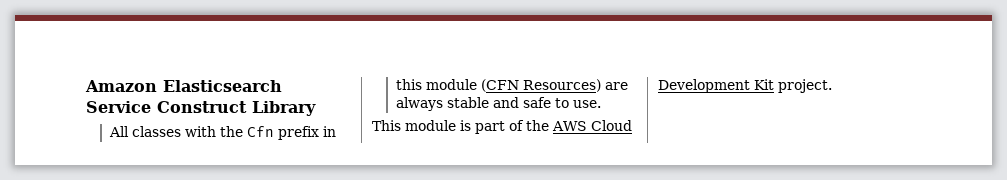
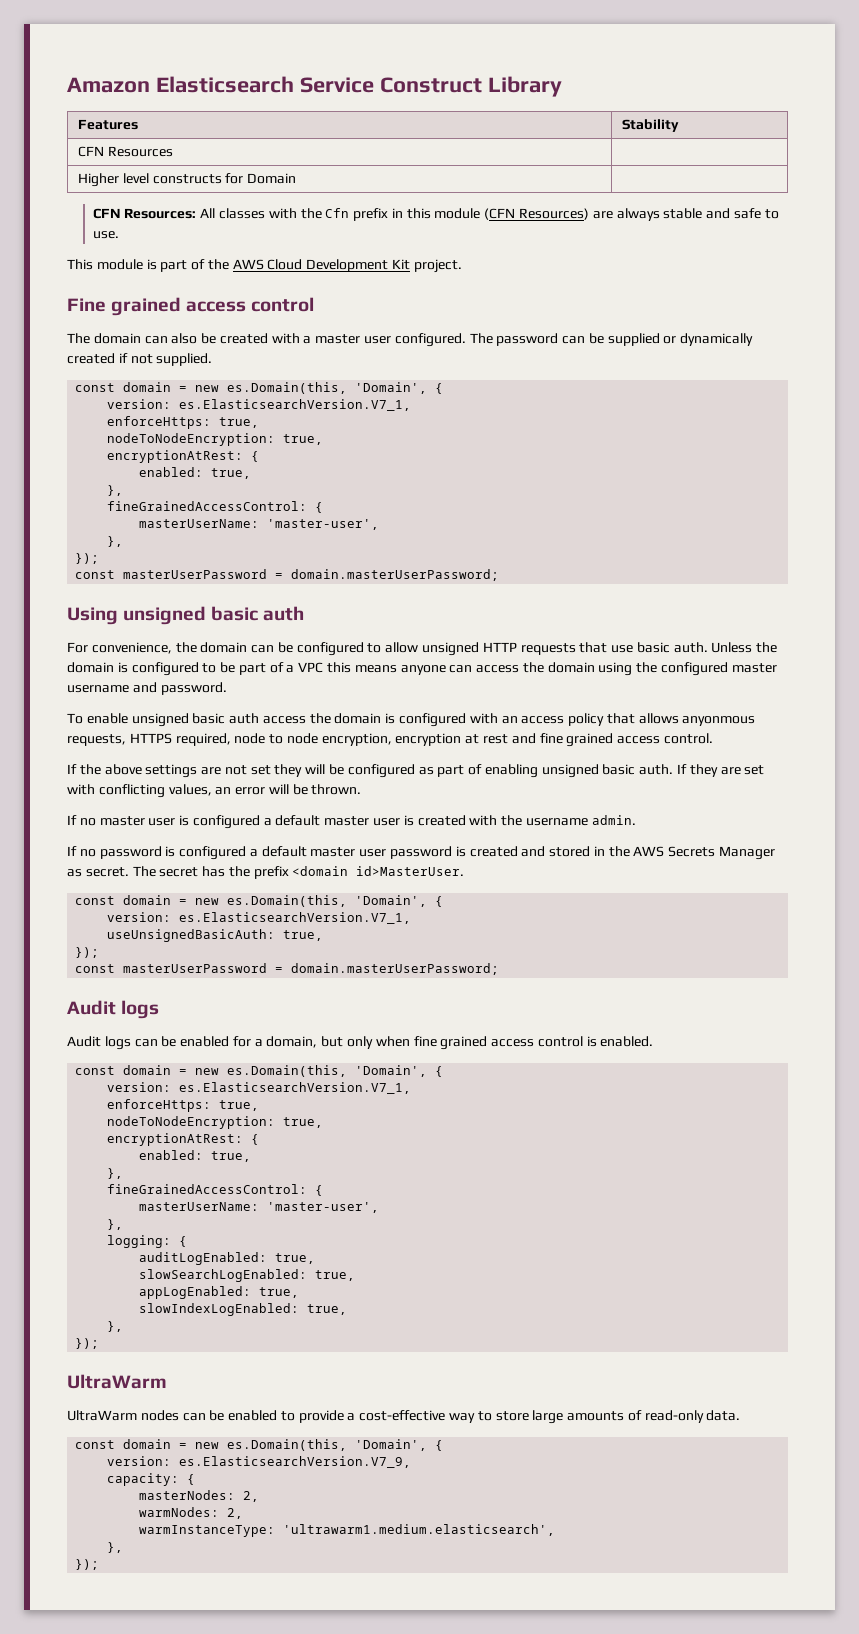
- All classes with the Cfn prefix in this module (CFN Resources) are always stable and safe to use.
+ Features | Stability
+ CFN Resources |
+ Higher level constructs for Domain |
+ CFN Resources: All classes with the Cfn prefix in this module (CFN Resources) are always stable and safe to use.
+ Fine grained access control
+ The domain can also be created with a master user configured. The password can be supplied or dynamically created if not supplied.
+ const domain = new es.Domain(this, 'Domain', {
+ version: es.ElasticsearchVersion.V7_1,
+ enforceHttps: true,
+ nodeToNodeEncryption: true,
+ encryptionAtRest: {
+ enabled: true,
+ },
+ fineGrainedAccessControl: {
+ masterUserName: 'master-user',
+ },
+ });
+ const masterUserPassword = domain.masterUserPassword;
+ Using unsigned basic auth
+ For convenience, the domain can be configured to allow unsigned HTTP requests that use basic auth. Unless the domain is configured to be part of a VPC this means anyone can access the domain using the configured master username and password.
+ To enable unsigned basic auth access the domain is configured with an access policy that allows anyonmous requests, HTTPS required, node to node encryption, encryption at rest and fine grained access control.
+ If the above settings are not set they will be configured as part of enabling unsigned basic auth. If they are set with conflicting values, an error will be thrown.
+ If no master user is configured a default master user is created with the username admin.
+ If no password is configured a default master user password is created and stored in the AWS Secrets Manager as secret. The secret has the prefix <domain id>MasterUser.
+ const domain = new es.Domain(this, 'Domain', {
+ version: es.ElasticsearchVersion.V7_1,
+ useUnsignedBasicAuth: true,
+ });
+ const masterUserPassword = domain.masterUserPassword;
+ Audit logs
+ Audit logs can be enabled for a domain, but only when fine grained access control is enabled.
+ const domain = new es.Domain(this, 'Domain', {
+ version: es.ElasticsearchVersion.V7_1,
+ enforceHttps: true,
+ nodeToNodeEncryption: true,
+ encryptionAtRest: {
+ enabled: true,
+ },
+ fineGrainedAccessControl: {
+ masterUserName: 'master-user',
+ },
+ logging: {
+ auditLogEnabled: true,
+ slowSearchLogEnabled: true,
+ appLogEnabled: true,
+ slowIndexLogEnabled: true,
+ },
+ });
+ UltraWarm
+ UltraWarm nodes can be enabled to provide a cost-effective way to store large amounts of read-only data.
+ const domain = new es.Domain(this, 'Domain', {
+ version: es.ElasticsearchVersion.V7_9,
+ capacity: {
+ masterNodes: 2,
+ warmNodes: 2,
+ warmInstanceType: 'ultrawarm1.medium.elasticsearch',
+ },
+ });

